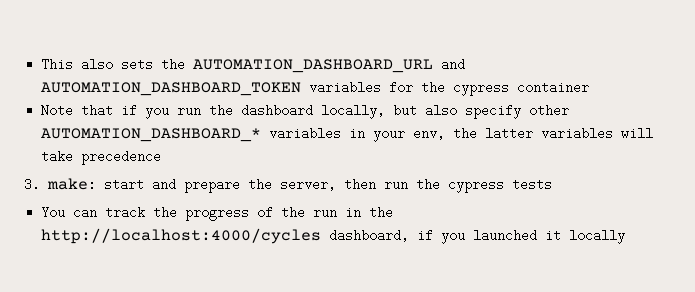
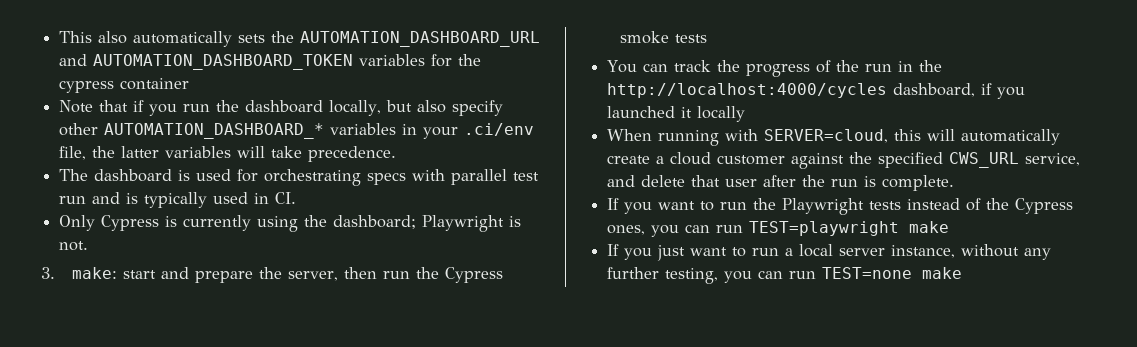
- This also sets the AUTOMATION_DASHBOARD_URL and AUTOMATION_DASHBOARD_TOKEN variables for the cypress container
+ This also automatically sets the AUTOMATION_DASHBOARD_URL and AUTOMATION_DASHBOARD_TOKEN variables for the cypress container
- Note that if you run the dashboard locally, but also specify other AUTOMATION_DASHBOARD_* variables in your env, the latter variables will take precedence
+ Note that if you run the dashboard locally, but also specify other AUTOMATION_DASHBOARD_* variables in your .ci/env file, the latter variables will take precedence.
+ The dashboard is used for orchestrating specs with parallel test run and is typically used in CI.
+ Only Cypress is currently using the dashboard; Playwright is not.
- 3. make: start and prepare the server, then run the cypress tests
+ 3. make: start and prepare the server, then run the Cypress smoke tests
+ When running with SERVER=cloud, this will automatically create a cloud customer against the specified CWS_URL service, and delete that user after the run is complete.
+ If you want to run the Playwright tests instead of the Cypress ones, you can run TEST=playwright make
+ If you just want to run a local server instance, without any further testing, you can run TEST=none make

